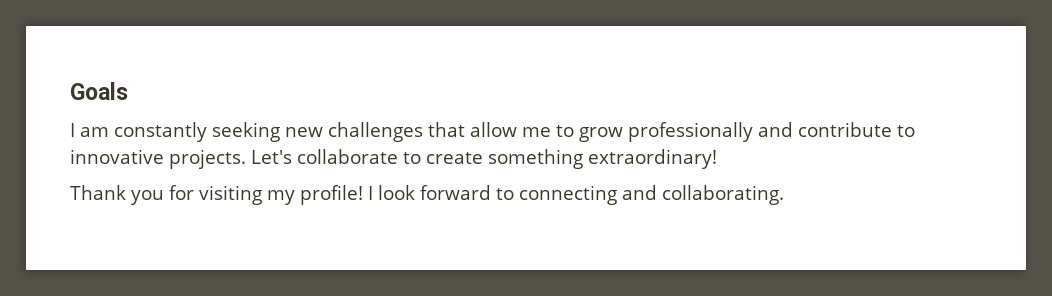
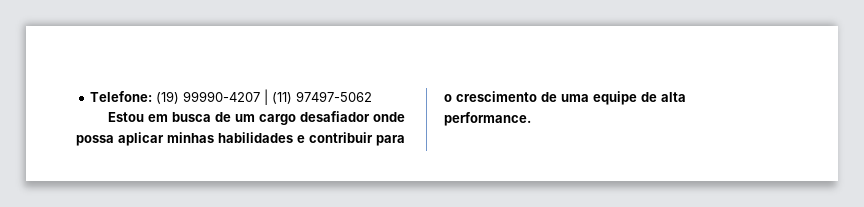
- Goals
- I am constantly seeking new challenges that allow me to grow professionally and contribute to innovative projects. Let's collaborate to create something extraordinary!
- Thank you for visiting my profile! I look forward to connecting and collaborating.
+ Telefone: (19) 99990-4207 | (11) 97497-5062
+ Estou em busca de um cargo desafiador onde possa aplicar minhas habilidades e contribuir para o crescimento de uma equipe de alta performance.

